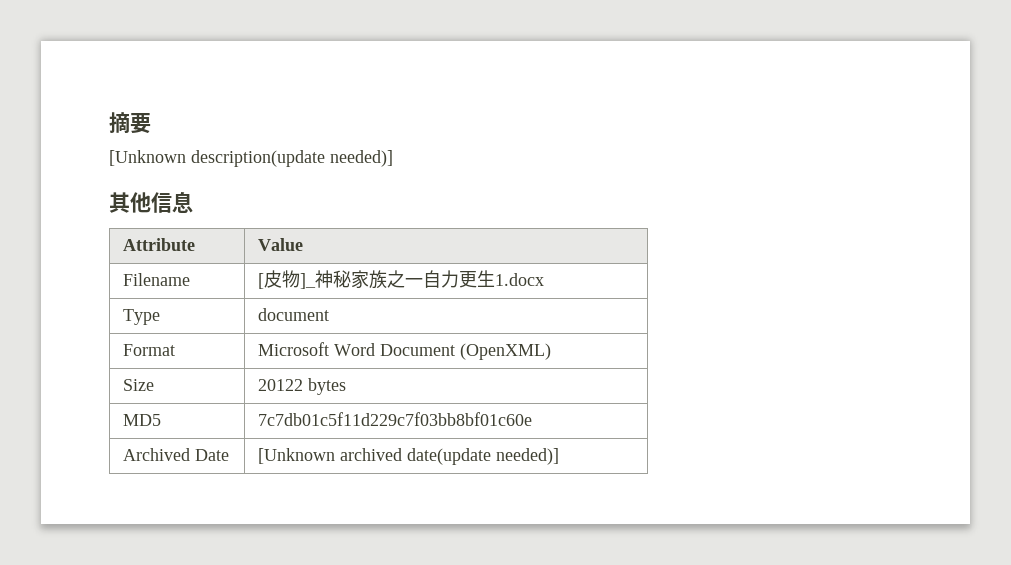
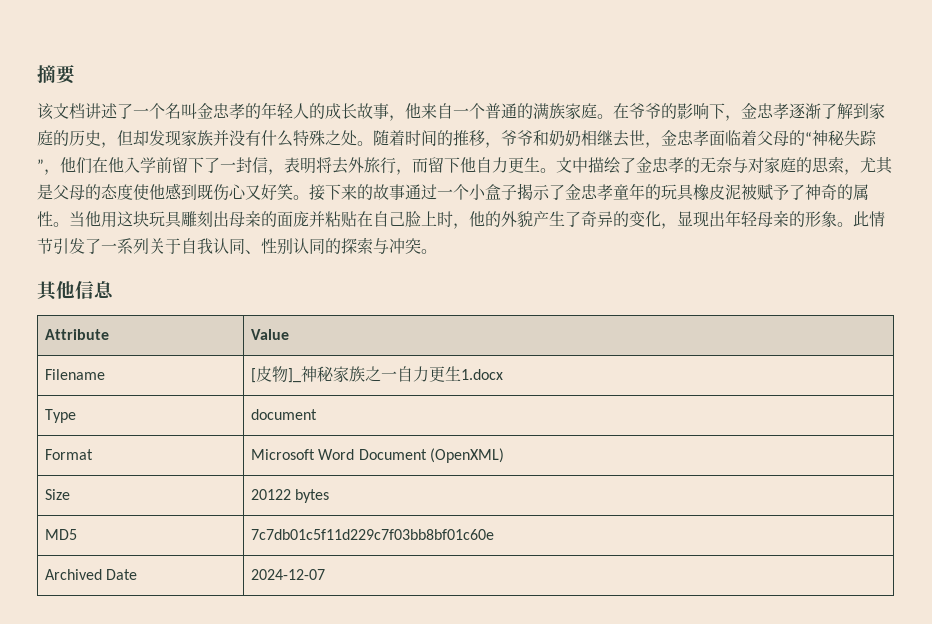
- [Unknown description(update needed)]
+ 该文档讲述了一个名叫金忠孝的年轻人的成长故事，他来自一个普通的满族家庭。在爷爷的影响下，金忠孝逐渐了解到家庭的历史，但却发现家族并没有什么特殊之处。随着时间的推移，爷爷和奶奶相继去世，金忠孝面临着父母的“神秘失踪”，他们在他入学前留下了一封信，表明将去外旅行，而留下他自力更生。文中描绘了金忠孝的无奈与对家庭的思索，尤其是父母的态度使他感到既伤心又好笑。接下来的故事通过一个小盒子揭示了金忠孝童年的玩具橡皮泥被赋予了神奇的属性。当他用这块玩具雕刻出母亲的面庞并粘贴在自己脸上时，他的外貌产生了奇异的变化，显现出年轻母亲的形象。此情节引发了一系列关于自我认同、性别认同的探索与冲突。
- Archived Date | [Unknown archived date(update needed)]
+ Archived Date | 2024-12-07

